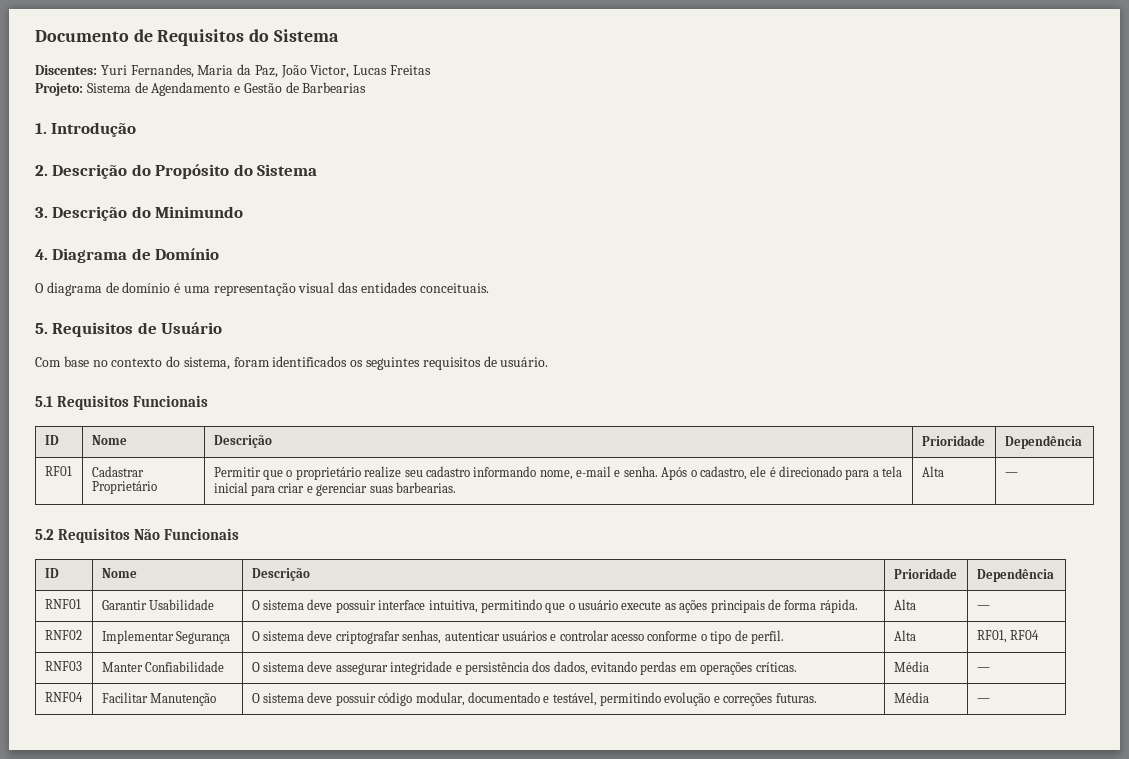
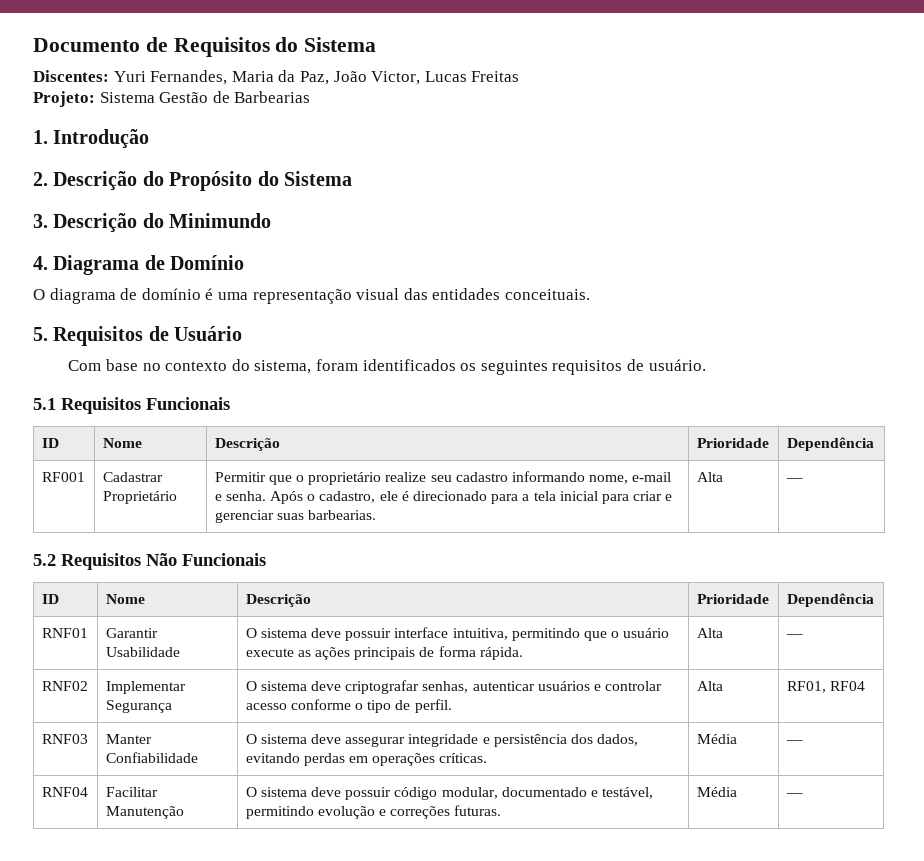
- Projeto: Sistema de Agendamento e Gestão de Barbearias
+ Projeto: Sistema Gestão de Barbearias
- RF01 | Cadastrar Proprietário | Permitir que o proprietário realize seu cadastro informando nome, e-mail e senha. Após o cadastro, ele é direcionado para a tela inicial para criar e gerenciar suas barbearias. | Alta | —
+ RF001 | Cadastrar Proprietário | Permitir que o proprietário realize seu cadastro informando nome, e-mail e senha. Após o cadastro, ele é direcionado para a tela inicial para criar e gerenciar suas barbearias. | Alta | —

